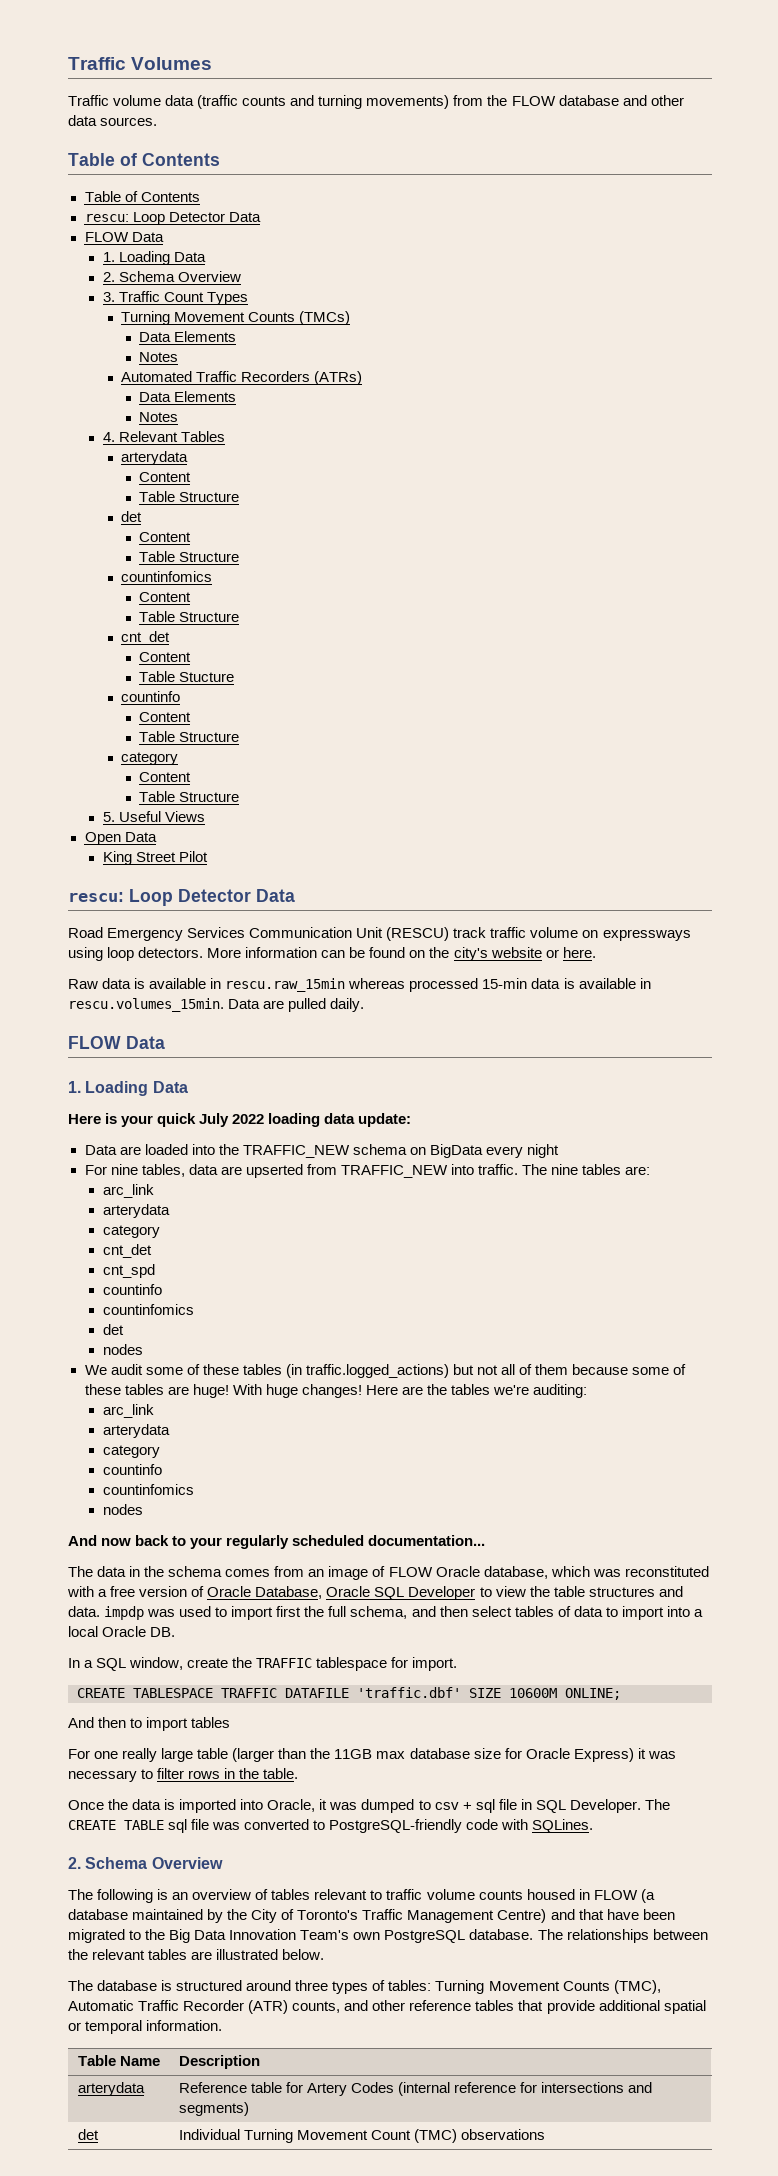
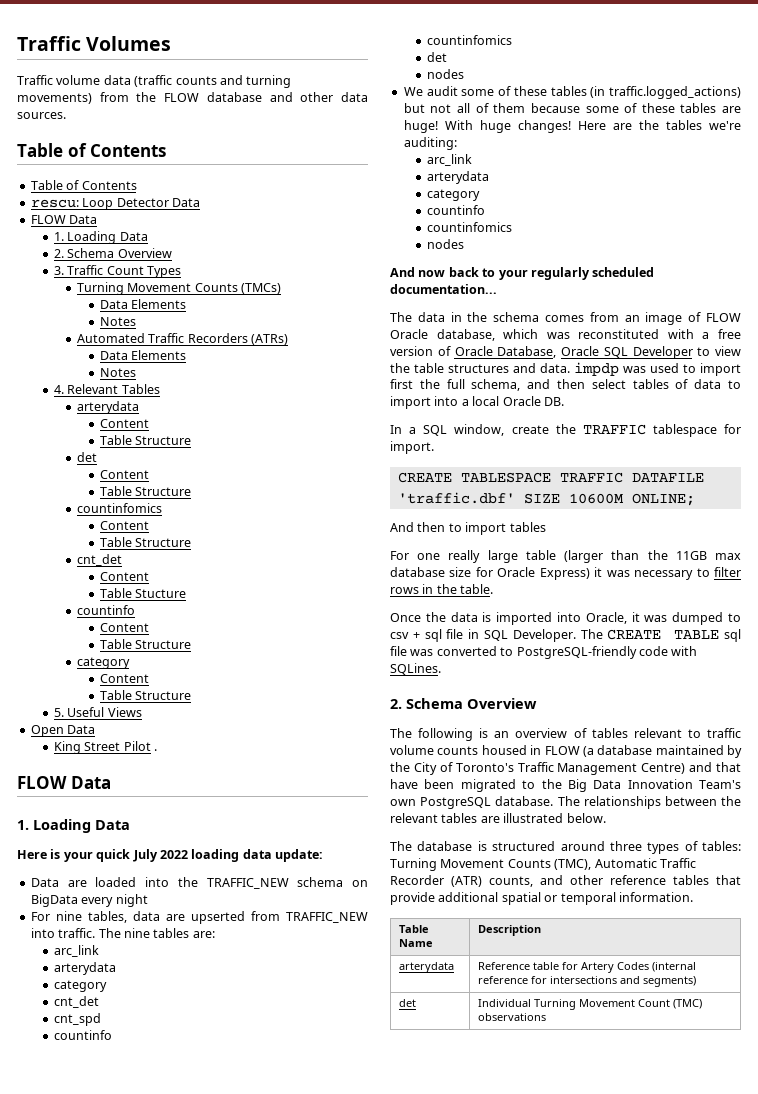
- King Street Pilot
- rescu: Loop Detector Data
- Road Emergency Services Communication Unit (RESCU) track traffic volume on expressways using loop detectors. More information can be found on the city's website or here.
- Raw data is available in rescu.raw_15min whereas processed 15-min data is available in rescu.volumes_15min. Data are pulled daily.
+ King Street Pilot .

